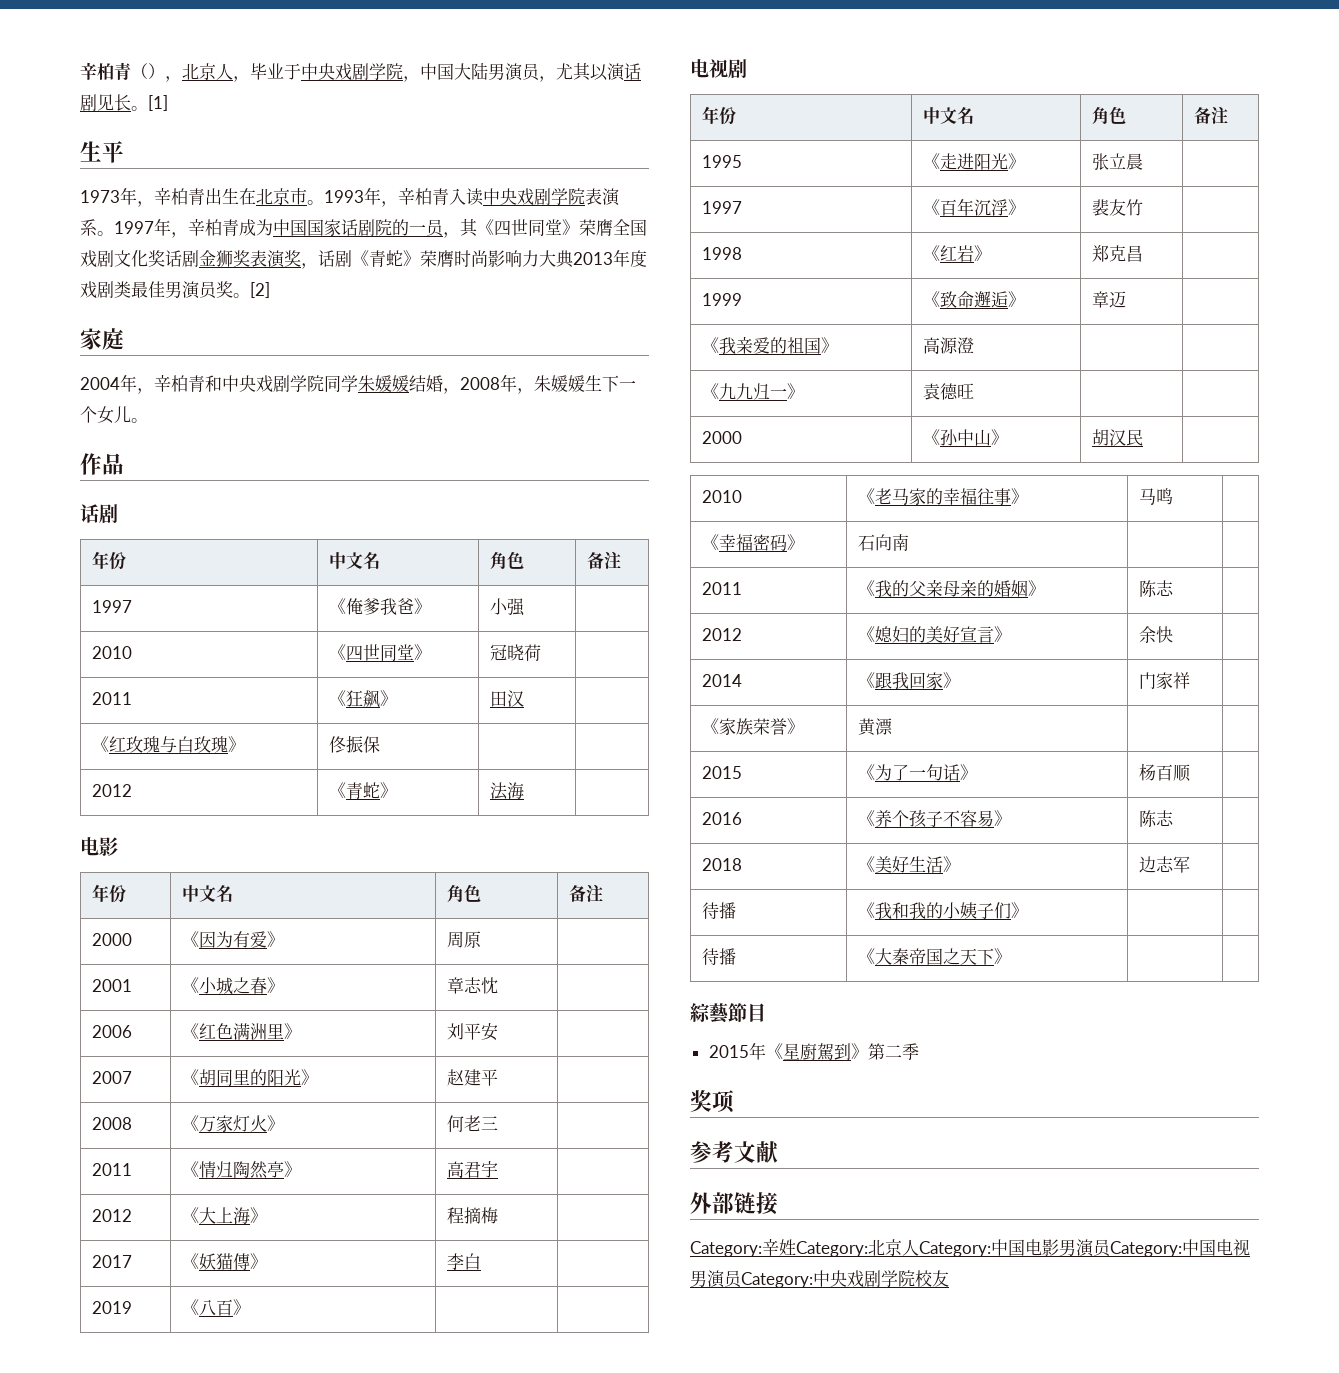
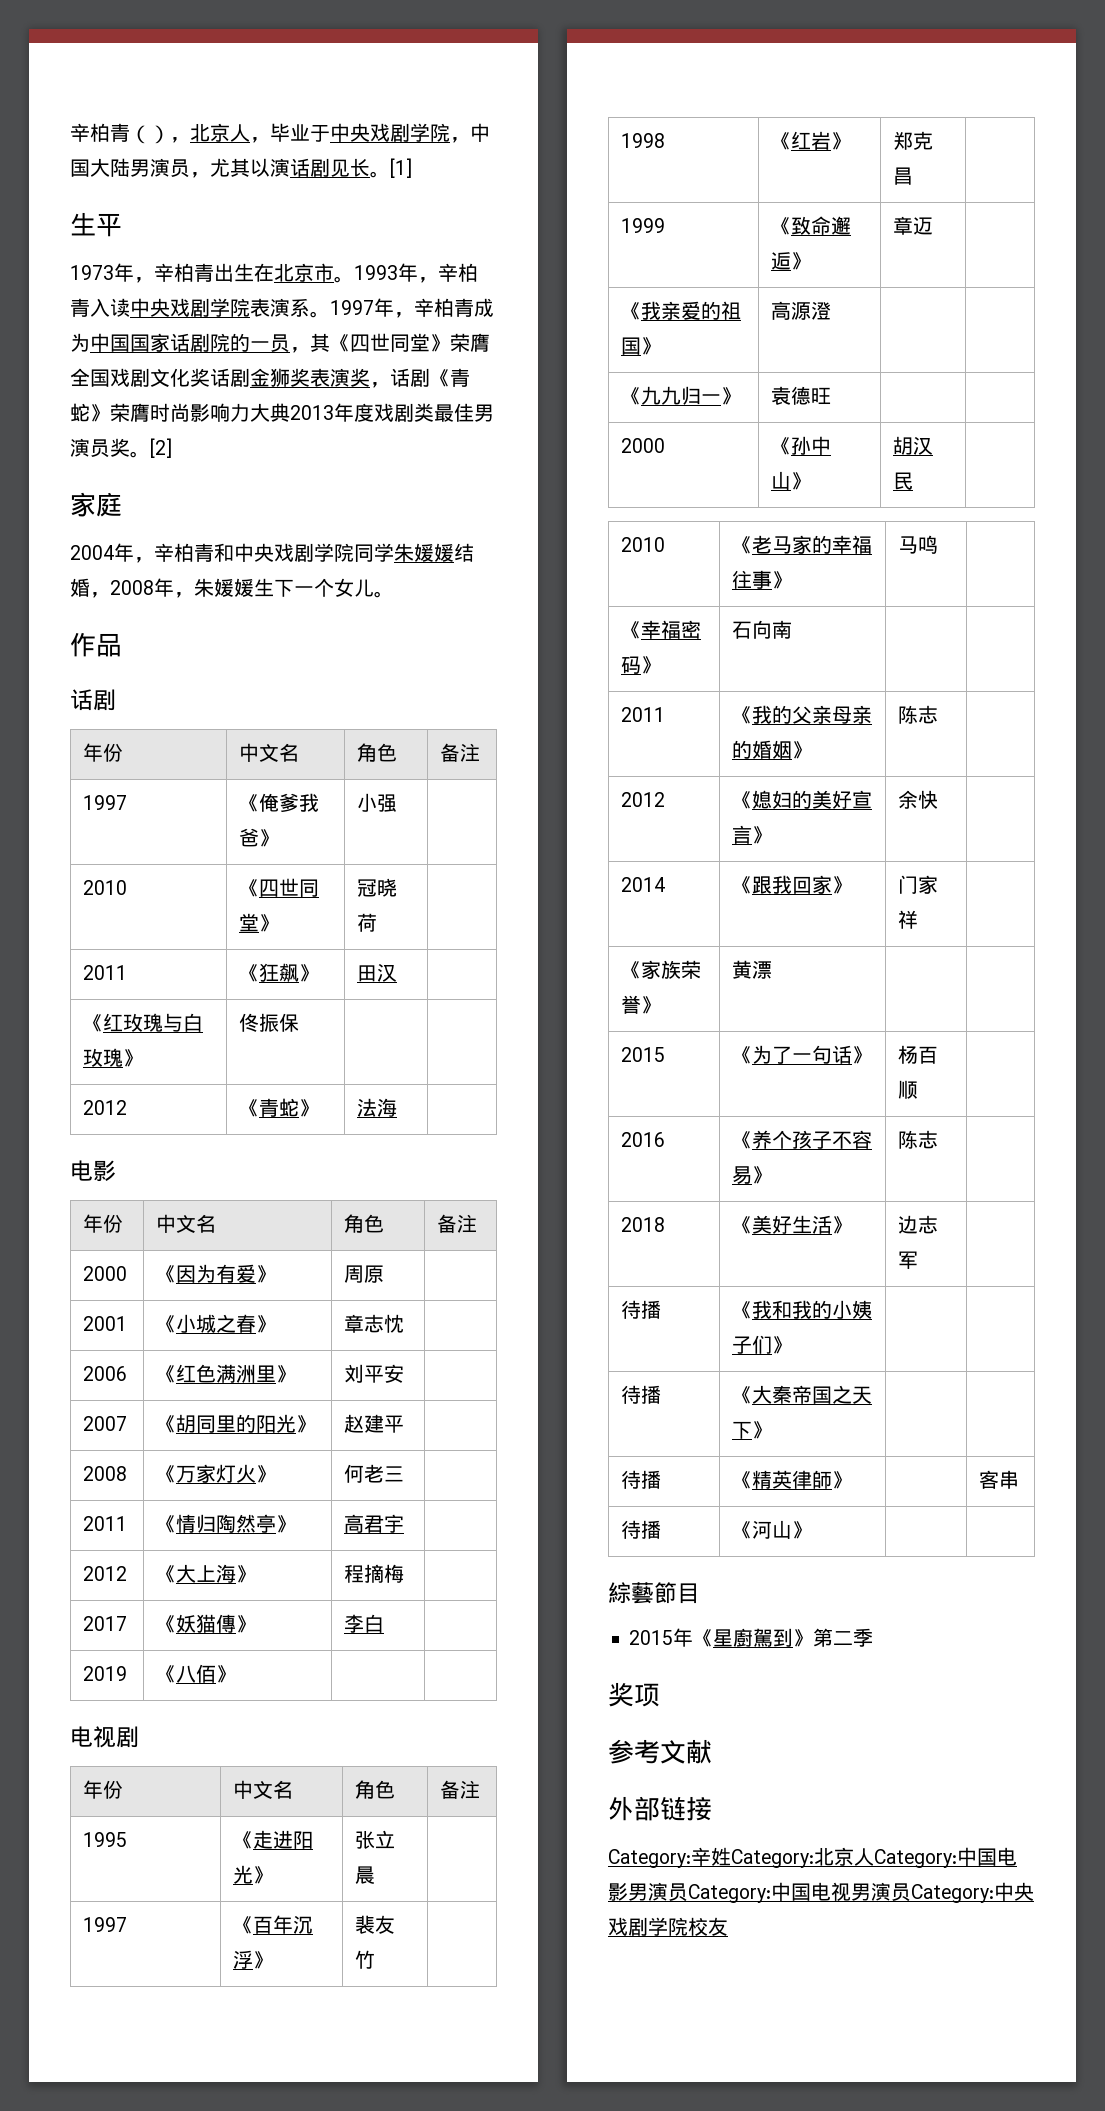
- 2019 | 《八百》 | |
+ 2019 | 《八佰》 | |
+ 待播 | 《精英律師》 | | 客串
+ 待播 | 《河山》 | |

